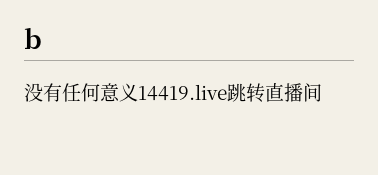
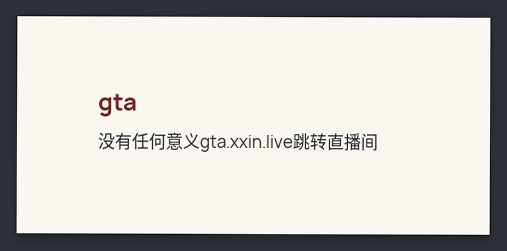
- b
+ gta
- 没有任何意义14419.live跳转直播间
+ 没有任何意义gta.xxin.live跳转直播间

